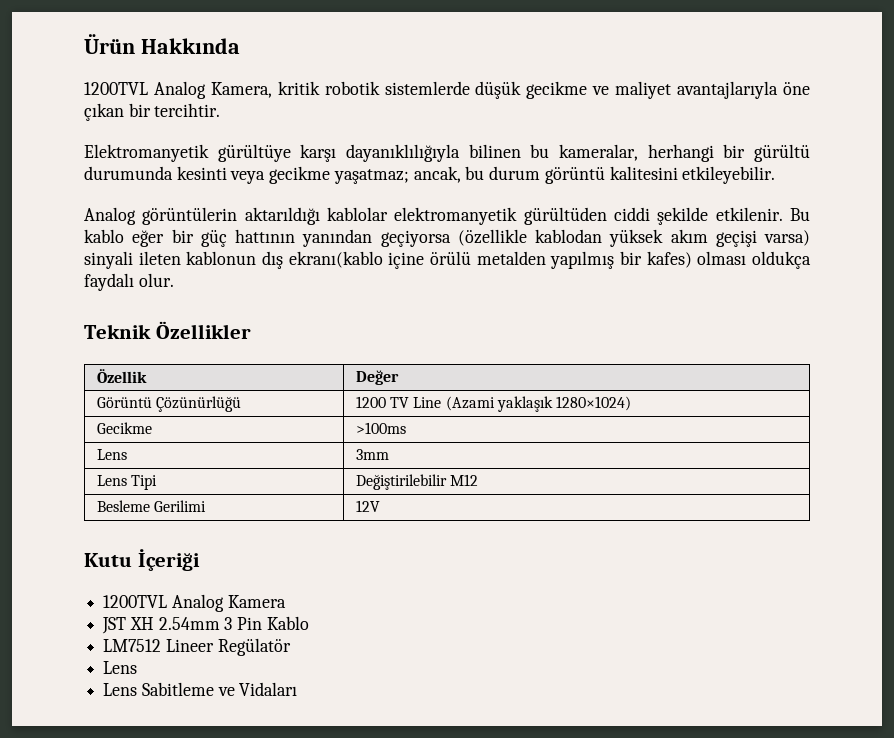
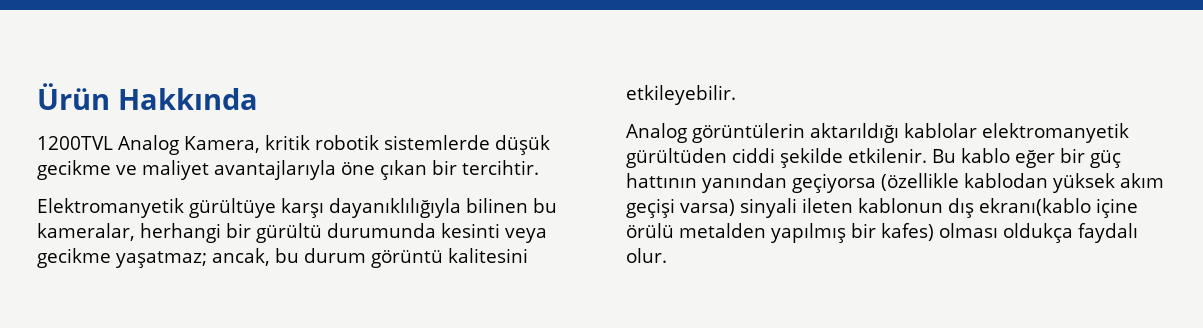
- Teknik Özellikler
- Özellik | Değer
- Görüntü Çözünürlüğü | 1200 TV Line (Azami yaklaşık 1280×1024)
- Gecikme | >100ms
- Lens | 3mm
- Lens Tipi | Değiştirilebilir M12
- Besleme Gerilimi | 12V
- Kutu İçeriği
- 1200TVL Analog Kamera
- JST XH 2.54mm 3 Pin Kablo
- LM7512 Lineer Regülatör
- Lens
- Lens Sabitleme ve Vidaları

